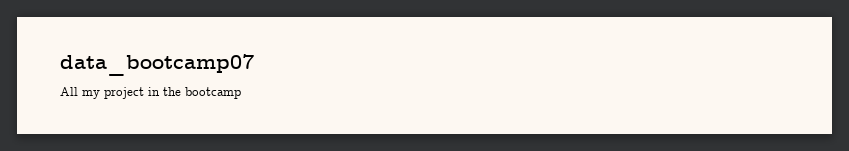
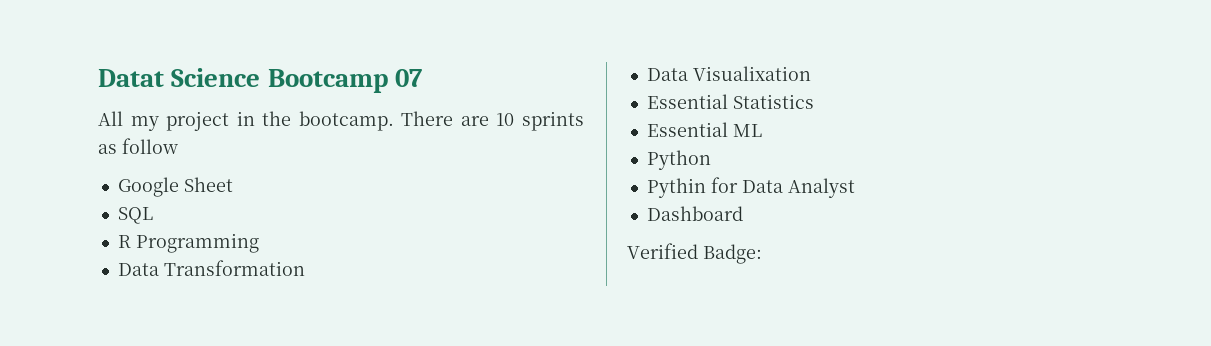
- data_bootcamp07
+ Datat Science Bootcamp 07
- All my project in the bootcamp
+ All my project in the bootcamp. There are 10 sprints as follow
+ Google Sheet
+ SQL
+ R Programming
+ Data Transformation
+ Data Visualixation
+ Essential Statistics
+ Essential ML
+ Python
+ Pythin for Data Analyst
+ Dashboard
+ Verified Badge:

